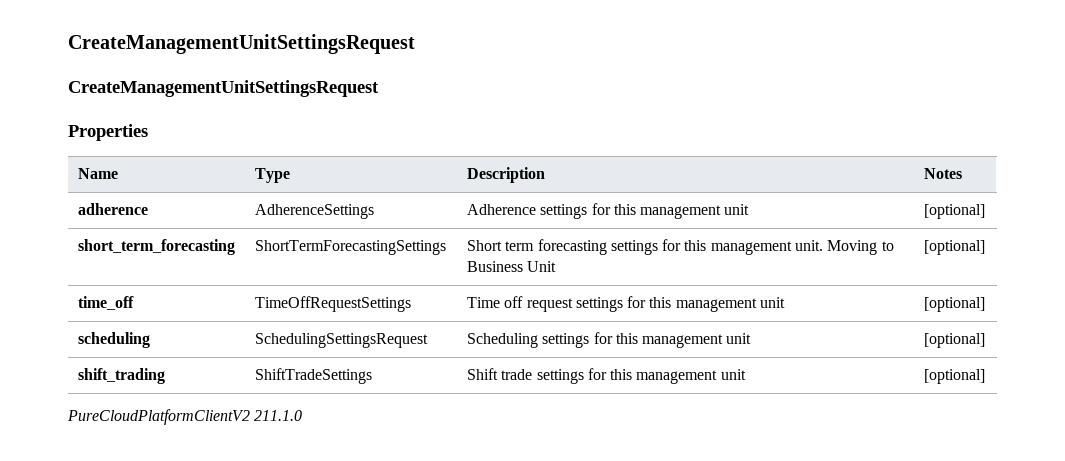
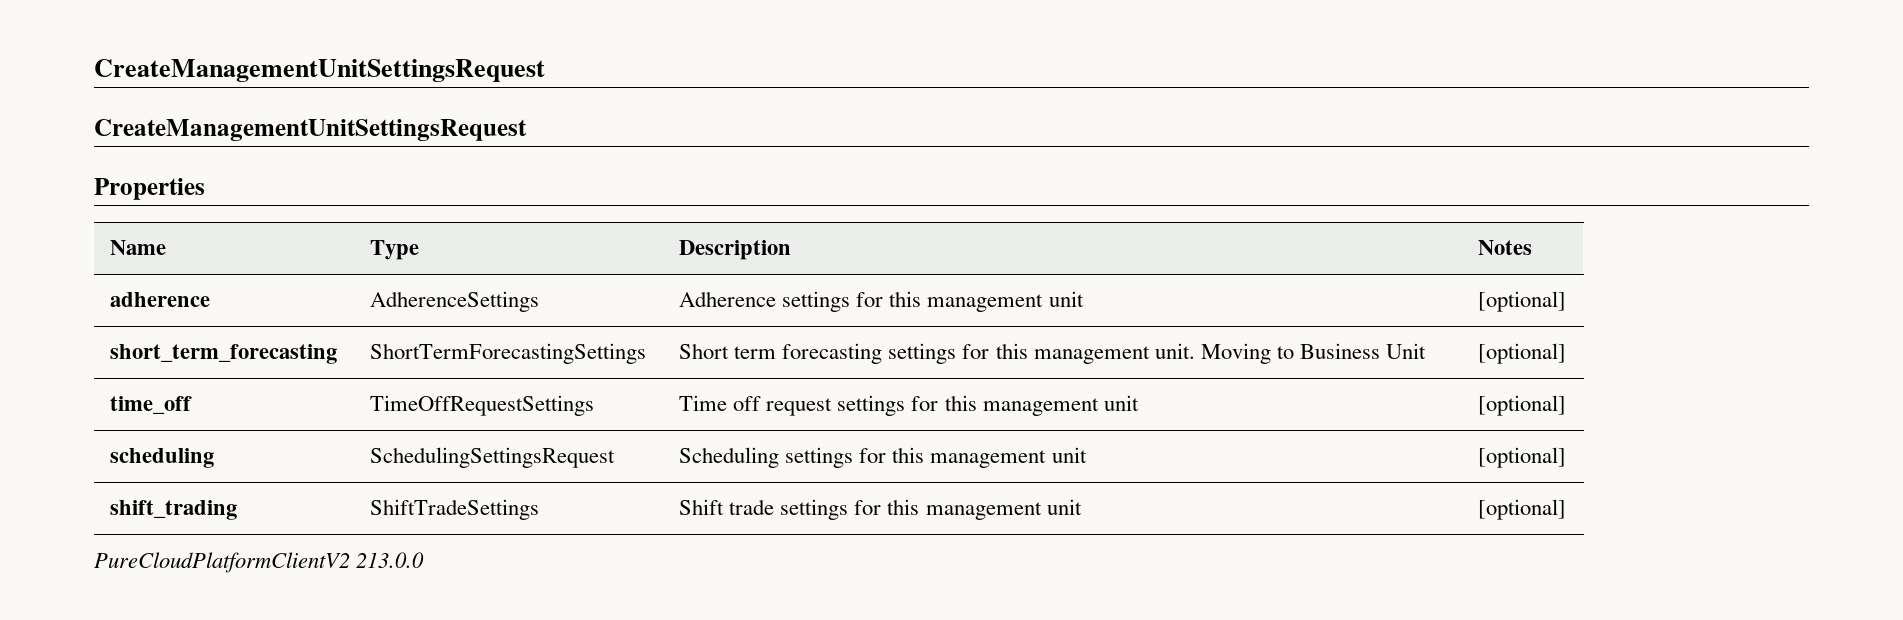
- PureCloudPlatformClientV2 211.1.0
+ PureCloudPlatformClientV2 213.0.0

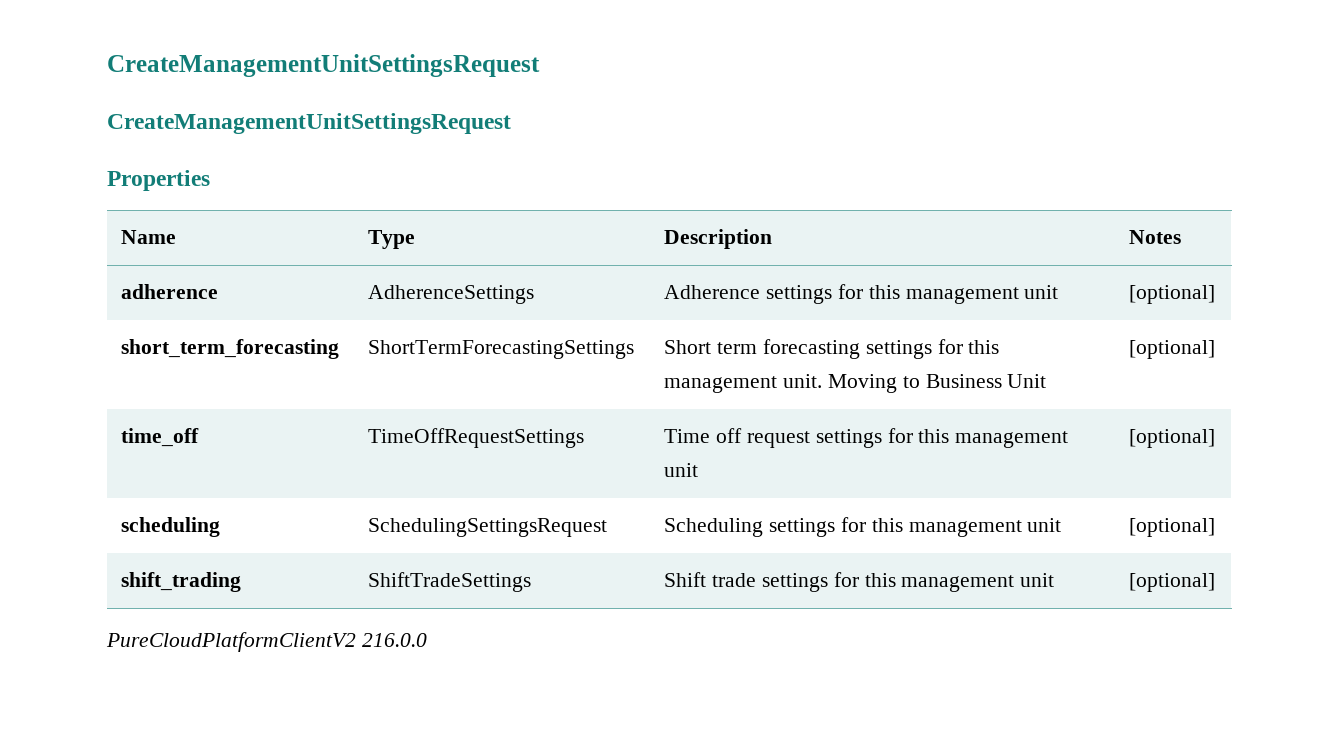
- PureCloudPlatformClientV2 213.0.0
+ PureCloudPlatformClientV2 216.0.0

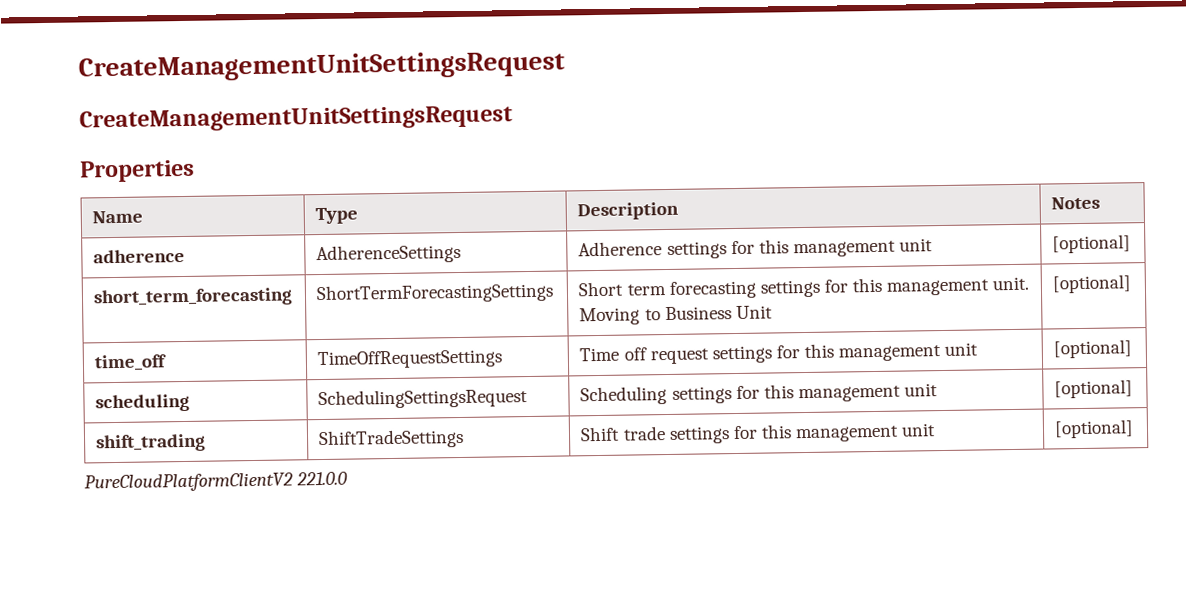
- PureCloudPlatformClientV2 216.0.0
+ PureCloudPlatformClientV2 221.0.0

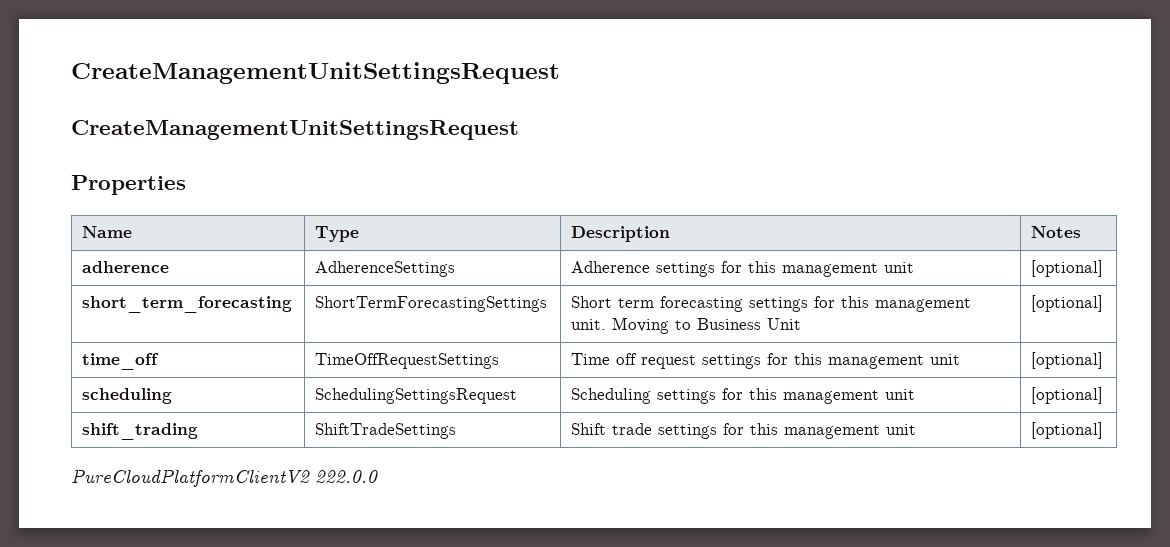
- PureCloudPlatformClientV2 221.0.0
+ PureCloudPlatformClientV2 222.0.0

